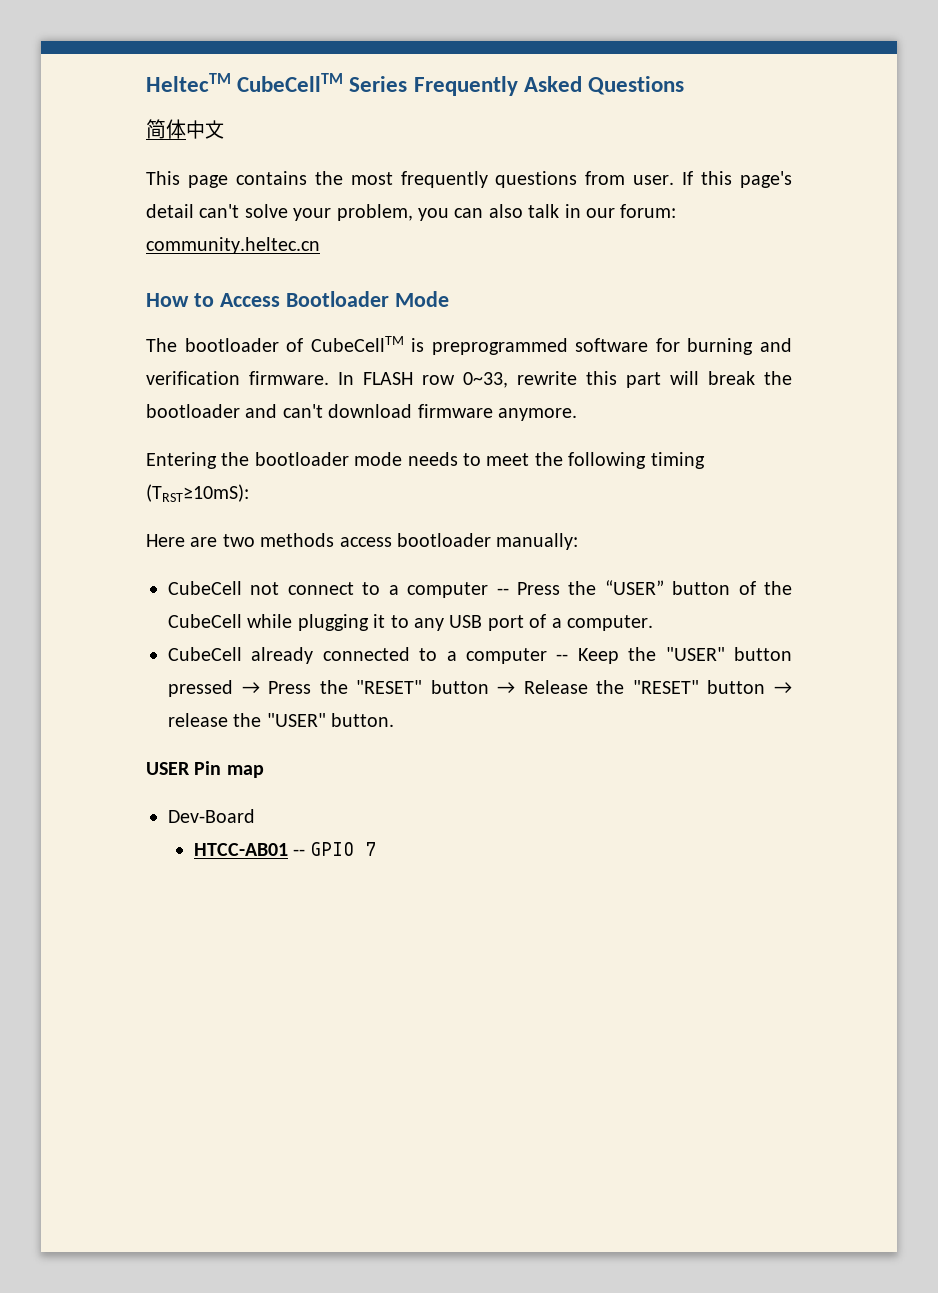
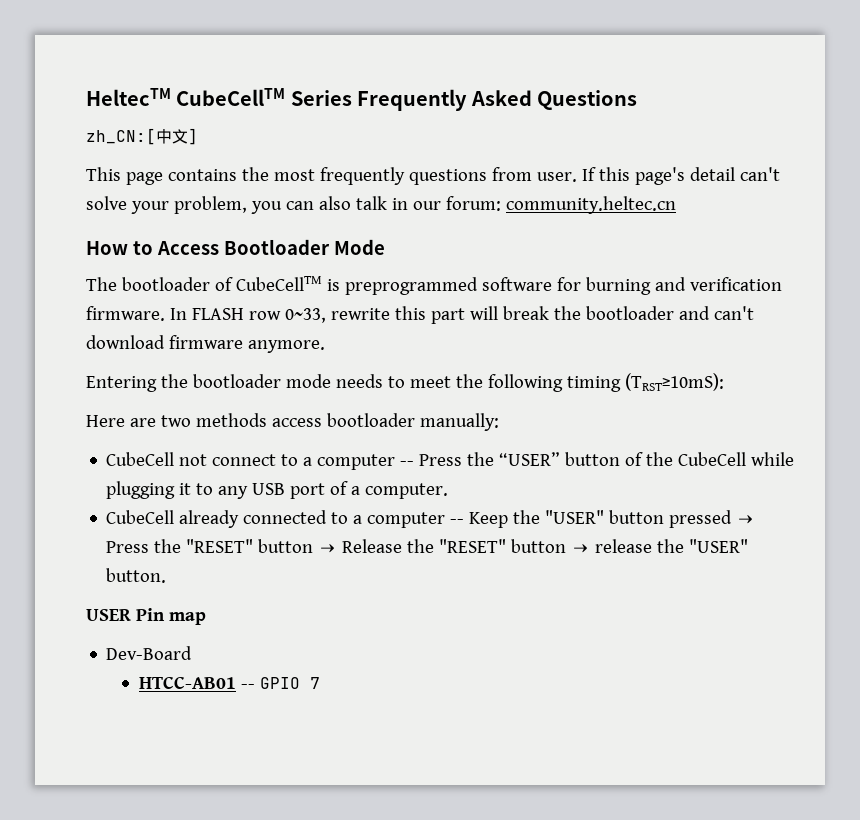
- 简体中文
+ zh_CN:[中文]

